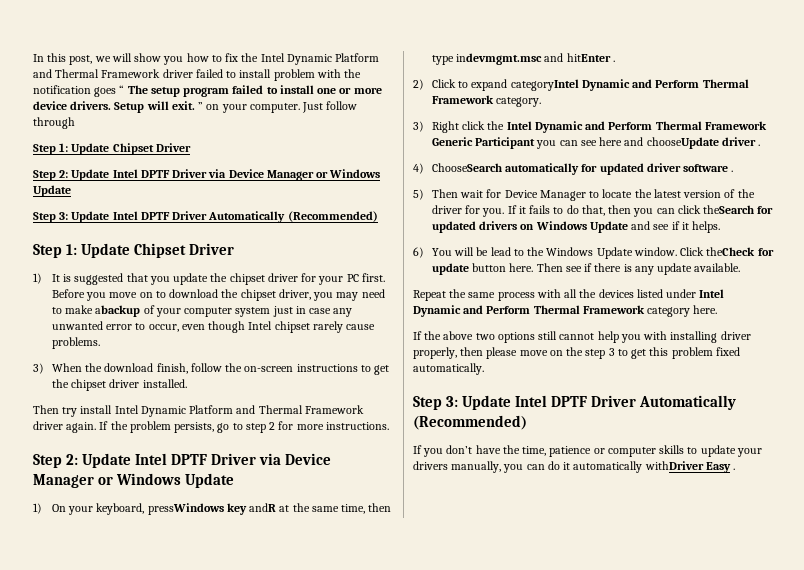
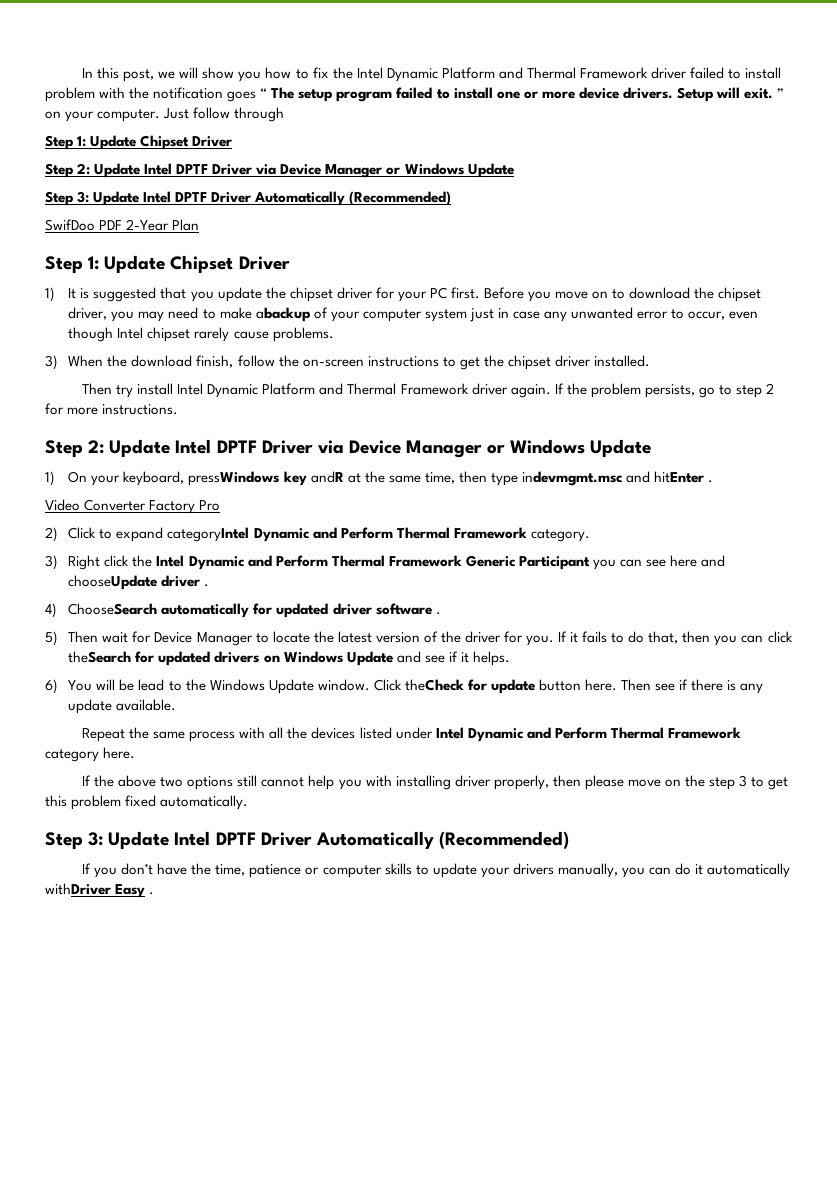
+ SwifDoo PDF 2-Year Plan
+ Video Converter Factory Pro

